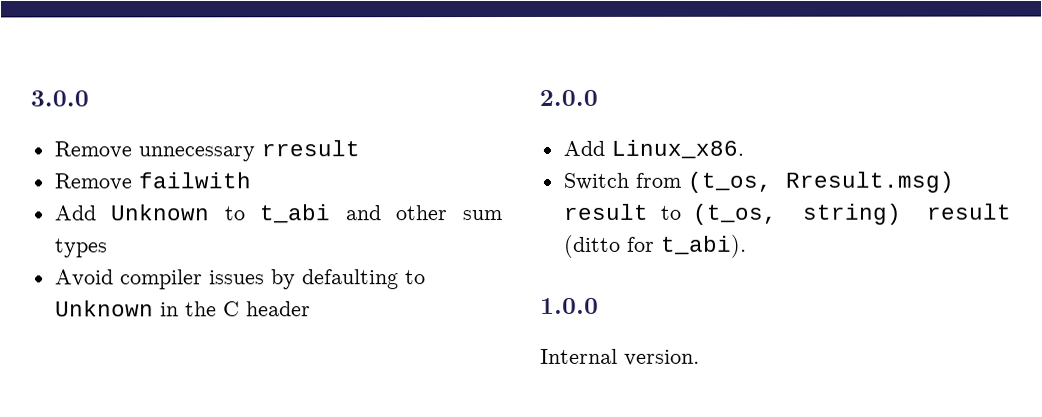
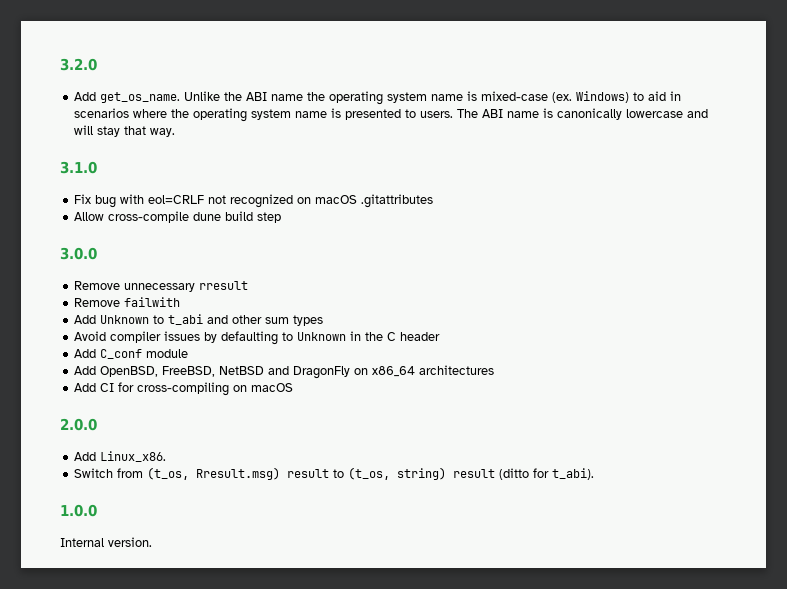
+ 3.2.0
+ Add get_os_name. Unlike the ABI name the operating system name is mixed-case (ex. Windows) to aid in scenarios where the operating system name is presented to users. The ABI name is canonically lowercase and will stay that way.
+ 3.1.0
+ Fix bug with eol=CRLF not recognized on macOS .gitattributes
+ Allow cross-compile dune build step
+ Add C_conf module
+ Add OpenBSD, FreeBSD, NetBSD and DragonFly on x86_64 architectures
+ Add CI for cross-compiling on macOS

